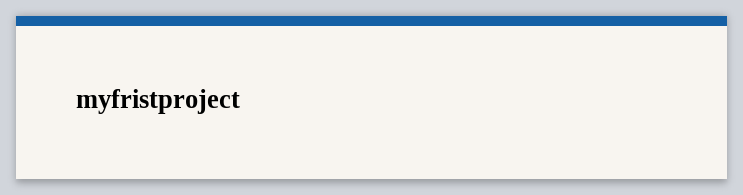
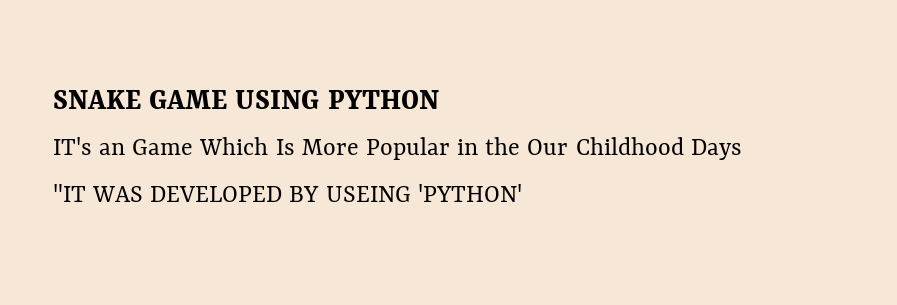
- myfristproject
+ SNAKE GAME USING PYTHON
+ IT's an Game Which Is More Popular in the Our Childhood Days
+ "IT WAS DEVELOPED BY USEING 'PYTHON'

